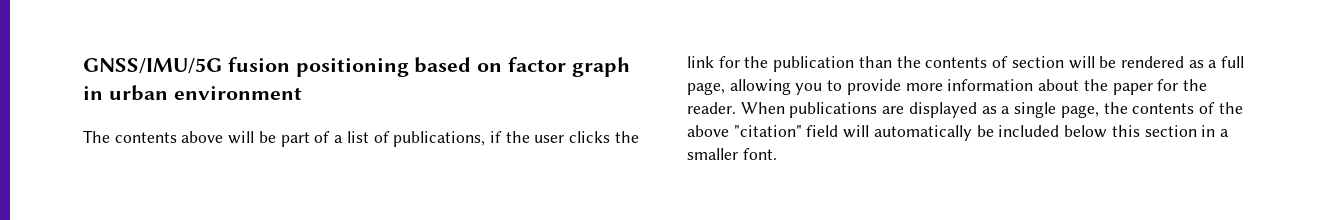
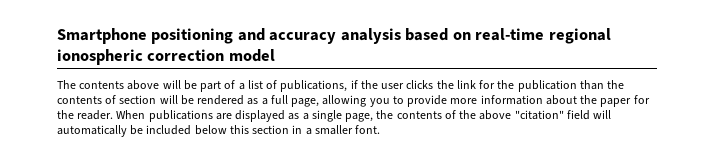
- GNSS/IMU/5G fusion positioning based on factor graph in urban environment
+ Smartphone positioning and accuracy analysis based on real-time regional ionospheric correction model

